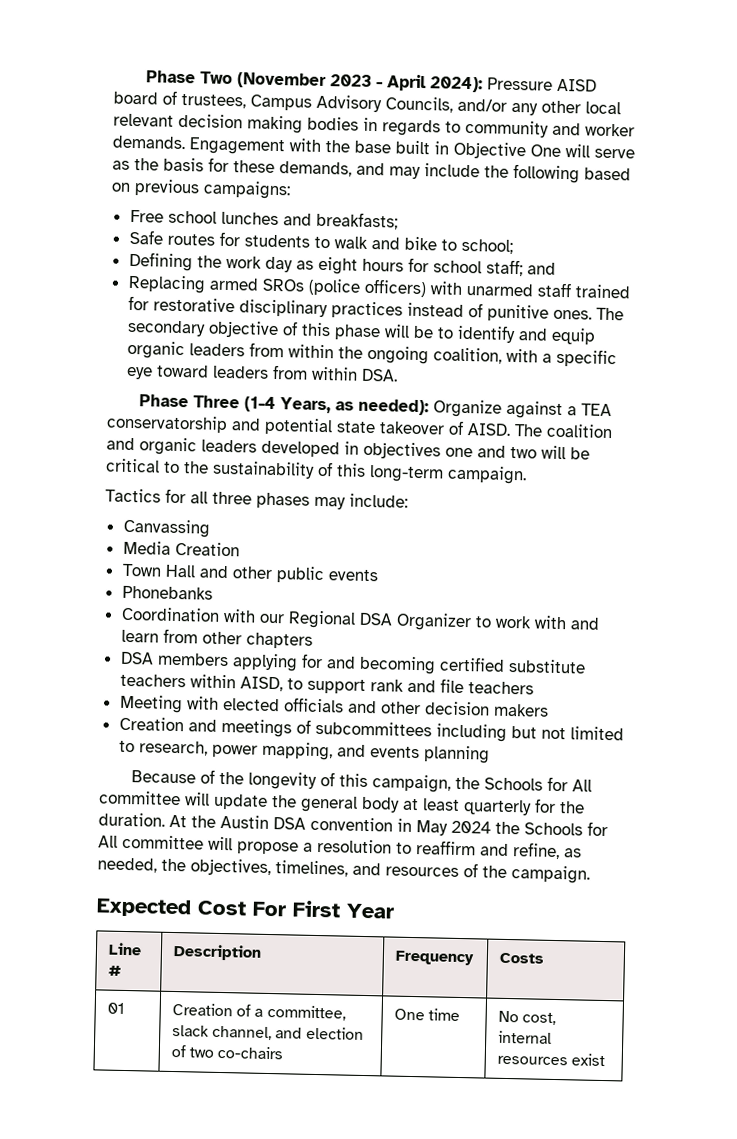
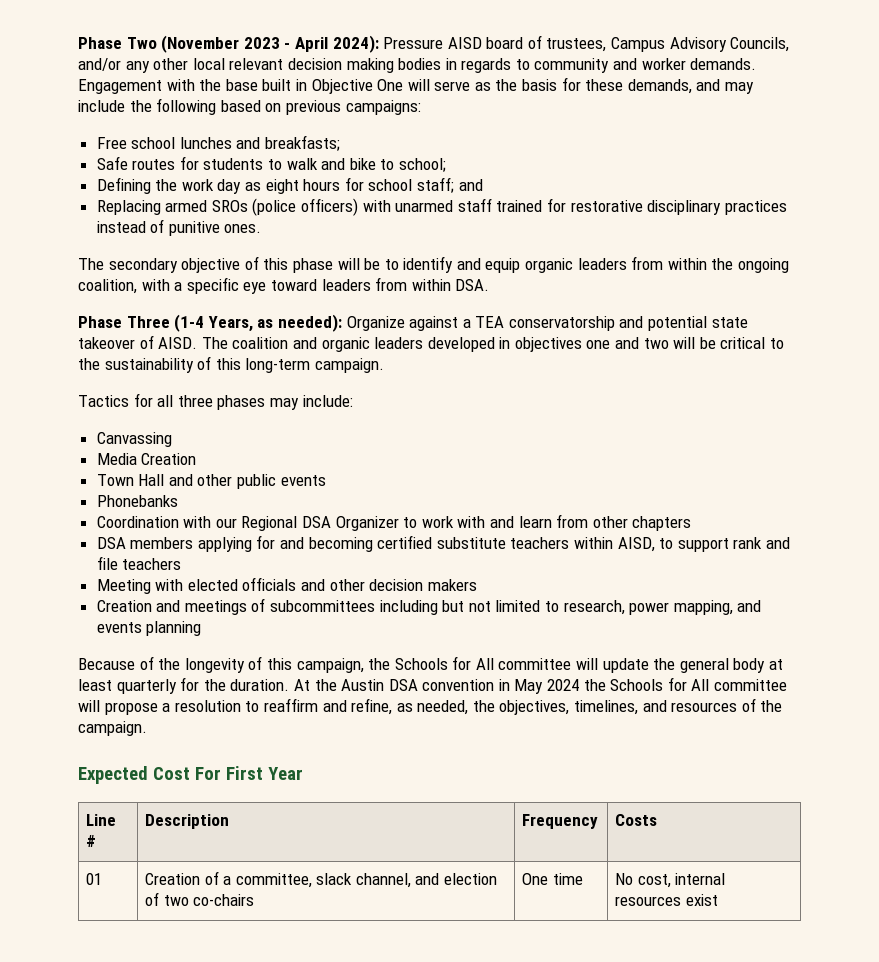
- Replacing armed SROs (police officers) with unarmed staff trained for restorative disciplinary practices instead of punitive ones. The secondary objective of this phase will be to identify and equip organic leaders from within the ongoing coalition, with a specific eye toward leaders from within DSA.
+ Replacing armed SROs (police officers) with unarmed staff trained for restorative disciplinary practices instead of punitive ones.
+ The secondary objective of this phase will be to identify and equip organic leaders from within the ongoing coalition, with a specific eye toward leaders from within DSA.

